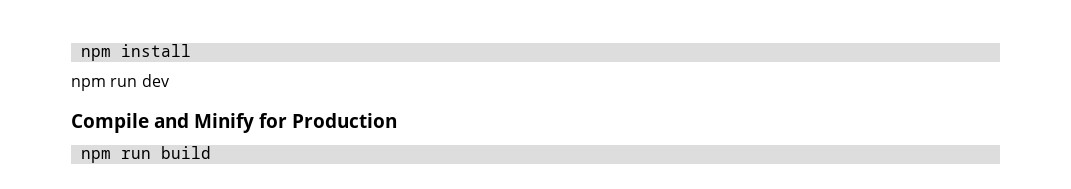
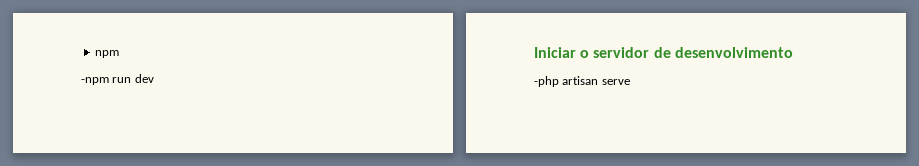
- npm install
- npm run dev
+ npm
+ -npm run dev
- Compile and Minify for Production
- npm run build
+ Iniciar o servidor de desenvolvimento
+ -php artisan serve

